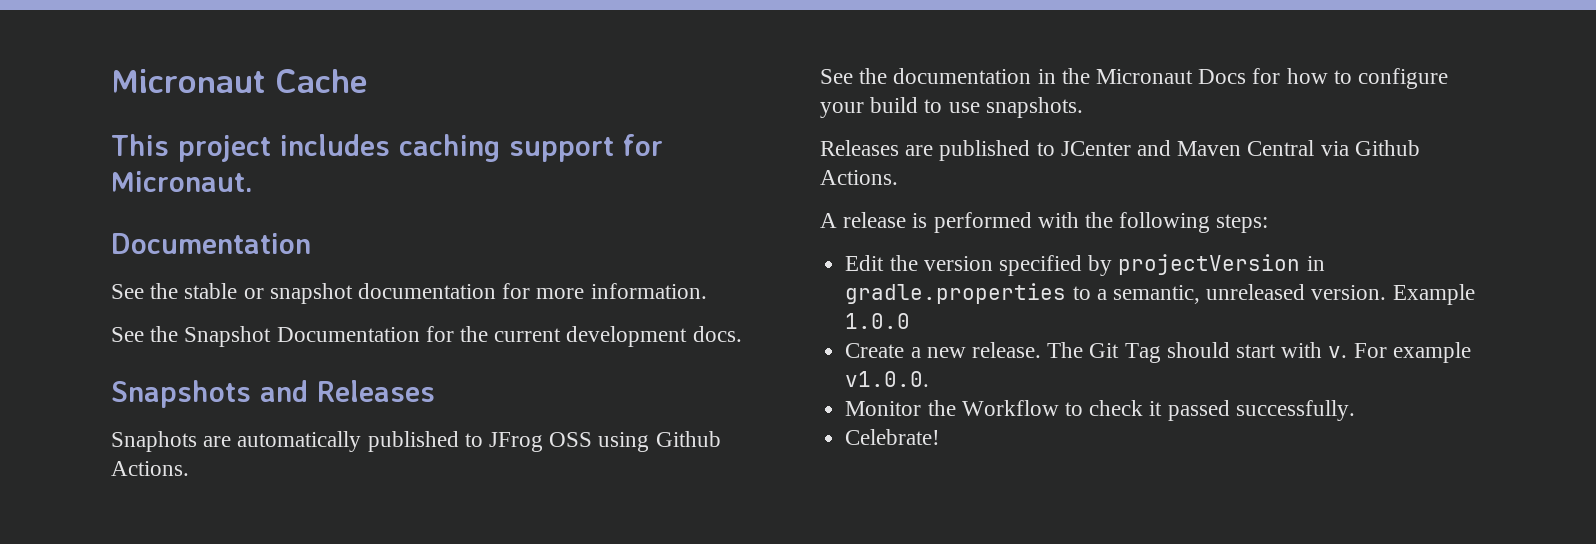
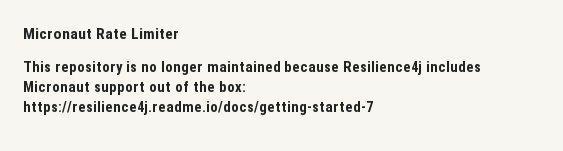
- Micronaut Cache
+ Micronaut Rate Limiter
- This project includes caching support for Micronaut.
- Documentation
- See the stable or snapshot documentation for more information.
- See the Snapshot Documentation for the current development docs.
- Snapshots and Releases
- Snaphots are automatically published to JFrog OSS using Github Actions.
- See the documentation in the Micronaut Docs for how to configure your build to use snapshots.
- Releases are published to JCenter and Maven Central via Github Actions.
- A release is performed with the following steps:
- Edit the version specified by projectVersion in gradle.properties to a semantic, unreleased version. Example 1.0.0
- Create a new release. The Git Tag should start with v. For example v1.0.0.
- Monitor the Workflow to check it passed successfully.
- Celebrate!
+ This repository is no longer maintained because Resilience4j includes Micronaut support out of the box: https://resilience4j.readme.io/docs/getting-started-7

